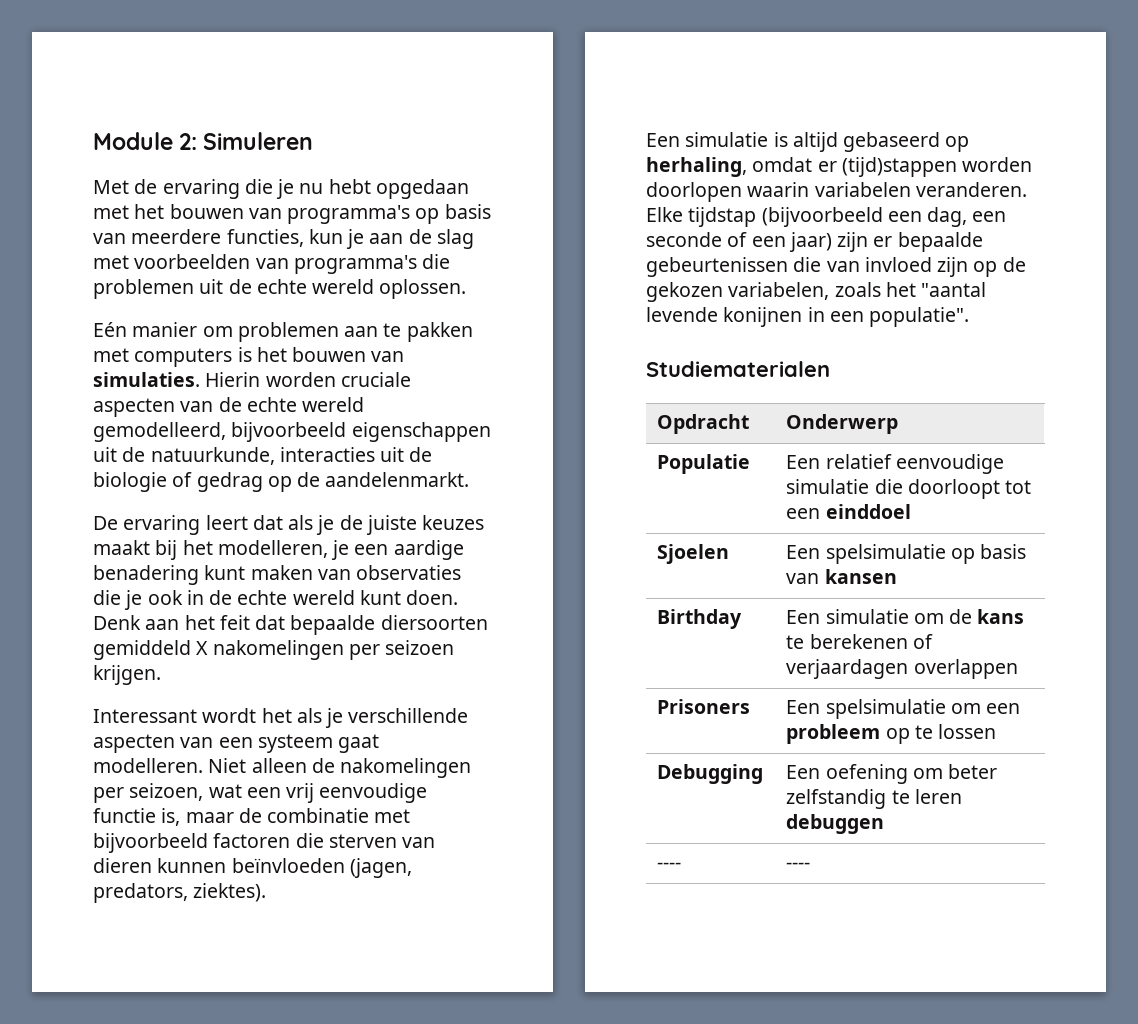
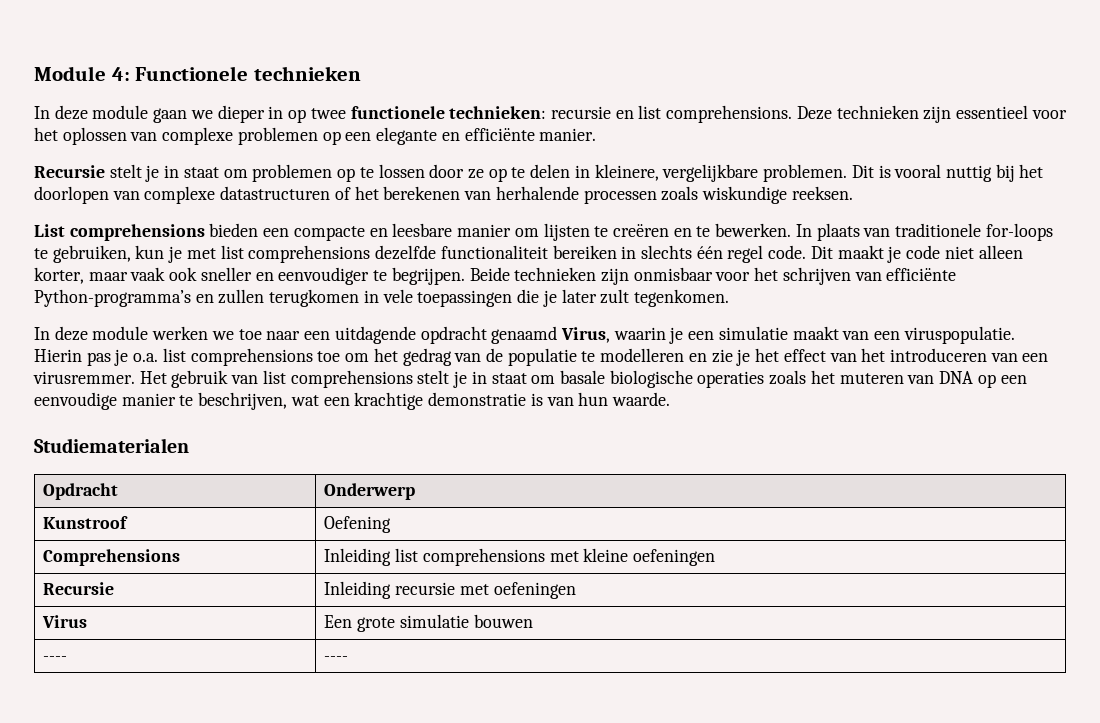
- Module 2: Simuleren
- Met de ervaring die je nu hebt opgedaan met het bouwen van programma's op basis van meerdere functies, kun je aan de slag met voorbeelden van programma's die problemen uit de echte wereld oplossen.
- Eén manier om problemen aan te pakken met computers is het bouwen van simulaties. Hierin worden cruciale aspecten van de echte wereld gemodelleerd, bijvoorbeeld eigenschappen uit de natuurkunde, interacties uit de biologie of gedrag op de aandelenmarkt.
- De ervaring leert dat als je de juiste keuzes maakt bij het modelleren, je een aardige benadering kunt maken van observaties die je ook in de echte wereld kunt doen. Denk aan het feit dat bepaalde diersoorten gemiddeld X nakomelingen per seizoen krijgen.
- Interessant wordt het als je verschillende aspecten van een systeem gaat modelleren. Niet alleen de nakomelingen per seizoen, wat een vrij eenvoudige functie is, maar de combinatie met bijvoorbeeld factoren die sterven van dieren kunnen beïnvloeden (jagen, predators, ziektes).
- Een simulatie is altijd gebaseerd op herhaling, omdat er (tijd)stappen worden doorlopen waarin variabelen veranderen. Elke tijdstap (bijvoorbeeld een dag, een seconde of een jaar) zijn er bepaalde gebeurtenissen die van invloed zijn op de gekozen variabelen, zoals het "aantal levende konijnen in een populatie".
+ Module 4: Functionele technieken
+ In deze module gaan we dieper in op twee functionele technieken: recursie en list comprehensions. Deze technieken zijn essentieel voor het oplossen van complexe problemen op een elegante en efficiënte manier.
+ Recursie stelt je in staat om problemen op te lossen door ze op te delen in kleinere, vergelijkbare problemen. Dit is vooral nuttig bij het doorlopen van complexe datastructuren of het berekenen van herhalende processen zoals wiskundige reeksen.
+ List comprehensions bieden een compacte en leesbare manier om lijsten te creëren en te bewerken. In plaats van traditionele for-loops te gebruiken, kun je met list comprehensions dezelfde functionaliteit bereiken in slechts één regel code. Dit maakt je code niet alleen korter, maar vaak ook sneller en eenvoudiger te begrijpen. Beide technieken zijn onmisbaar voor het schrijven van efficiënte Python-programma’s en zullen terugkomen in vele toepassingen die je later zult tegenkomen.
+ In deze module werken we toe naar een uitdagende opdracht genaamd Virus, waarin je een simulatie maakt van een viruspopulatie. Hierin pas je o.a. list comprehensions toe om het gedrag van de populatie te modelleren en zie je het effect van het introduceren van een virusremmer. Het gebruik van list comprehensions stelt je in staat om basale biologische operaties zoals het muteren van DNA op een eenvoudige manier te beschrijven, wat een krachtige demonstratie is van hun waarde.
  Studiematerialen
  Opdracht | Onderwerp
- Populatie | Een relatief eenvoudige simulatie die doorloopt tot een einddoel
- Sjoelen | Een spelsimulatie op basis van kansen
- Birthday | Een simulatie om de kans te berekenen of verjaardagen overlappen
- Prisoners | Een spelsimulatie om een probleem op te lossen
- Debugging | Een oefening om beter zelfstandig te leren debuggen
+ Kunstroof | Oefening
+ Comprehensions | Inleiding list comprehensions met kleine oefeningen
+ Recursie | Inleiding recursie met oefeningen
+ Virus | Een grote simulatie bouwen

